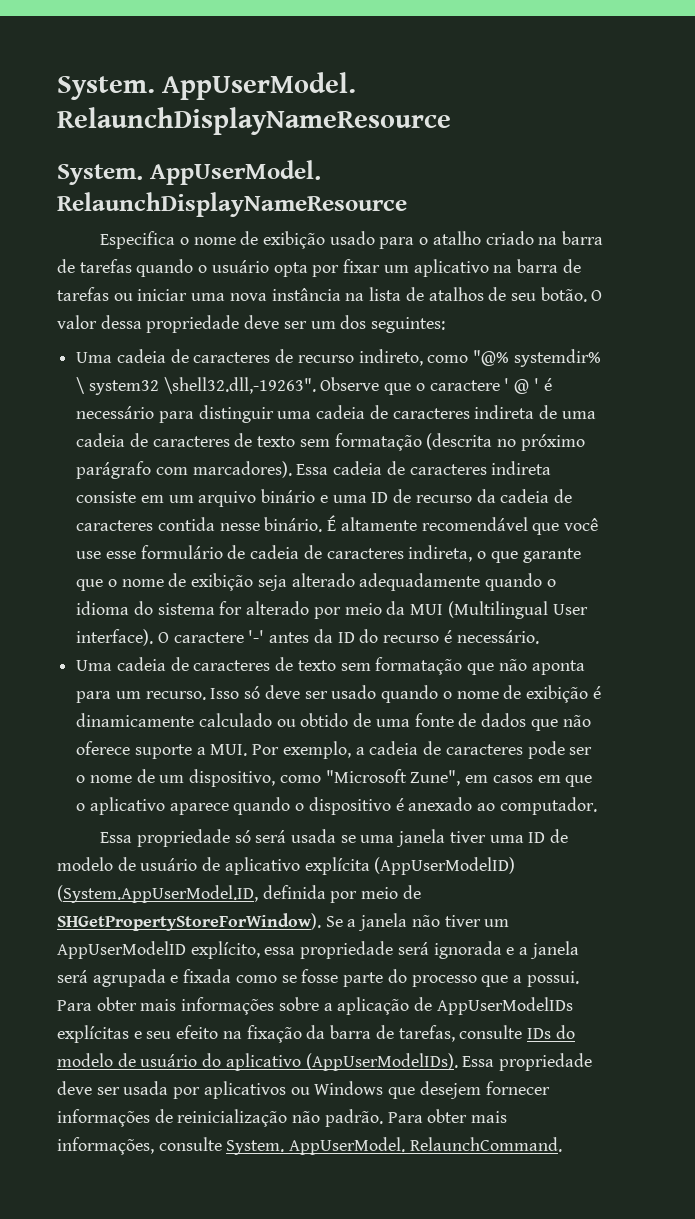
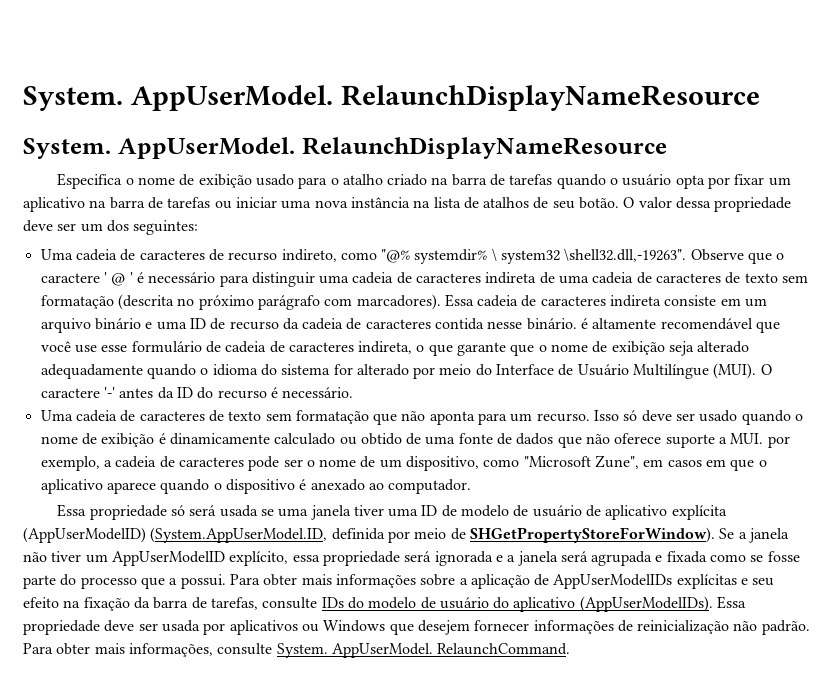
- Essa cadeia de caracteres indireta consiste em um arquivo binário e uma ID de recurso da cadeia de caracteres contida nesse binário. É altamente recomendável que você use esse formulário de cadeia de caracteres indireta, o que garante que o nome de exibição seja alterado adequadamente quando o idioma do sistema for alterado por meio da MUI (Multilingual User interface).
+ Essa cadeia de caracteres indireta consiste em um arquivo binário e uma ID de recurso da cadeia de caracteres contida nesse binário. é altamente recomendável que você use esse formulário de cadeia de caracteres indireta, o que garante que o nome de exibição seja alterado adequadamente quando o idioma do sistema for alterado por meio do Interface de Usuário Multilíngue (MUI).
- Isso só deve ser usado quando o nome de exibição é dinamicamente calculado ou obtido de uma fonte de dados que não oferece suporte a MUI. Por exemplo, a cadeia de caracteres pode ser o nome de um dispositivo, como "Microsoft Zune", em casos em que o aplicativo aparece quando o dispositivo é anexado ao computador.
+ Isso só deve ser usado quando o nome de exibição é dinamicamente calculado ou obtido de uma fonte de dados que não oferece suporte a MUI. por exemplo, a cadeia de caracteres pode ser o nome de um dispositivo, como "Microsoft Zune", em casos em que o aplicativo aparece quando o dispositivo é anexado ao computador.

